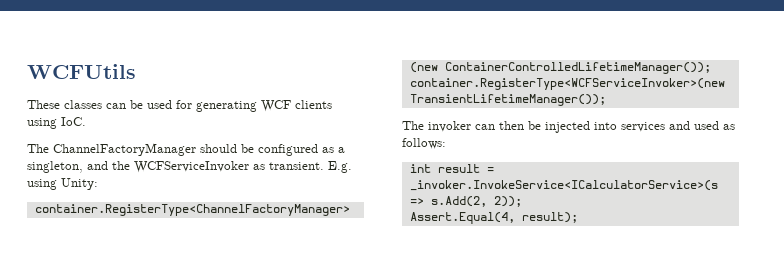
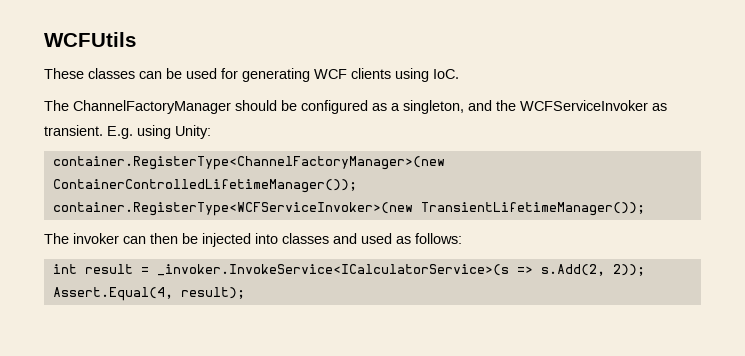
- The invoker can then be injected into services and used as follows:
+ The invoker can then be injected into classes and used as follows:

